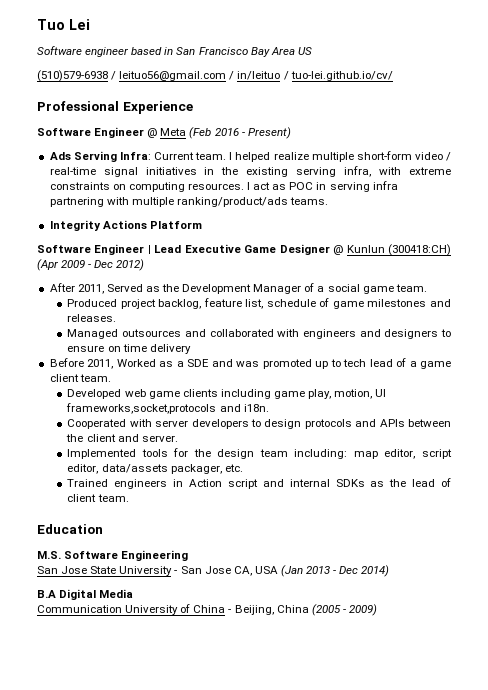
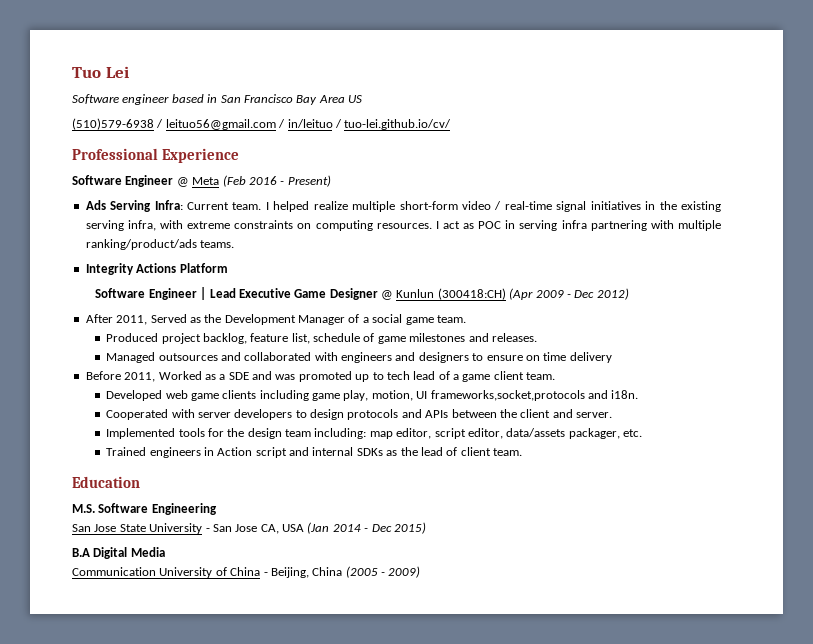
- San Jose State University - San Jose CA, USA (Jan 2013 - Dec 2014)
+ San Jose State University - San Jose CA, USA (Jan 2014 - Dec 2015)

